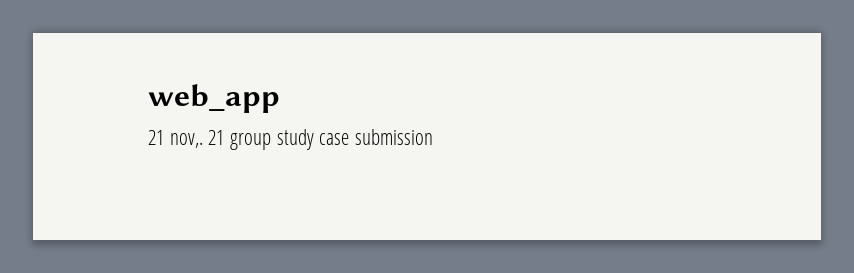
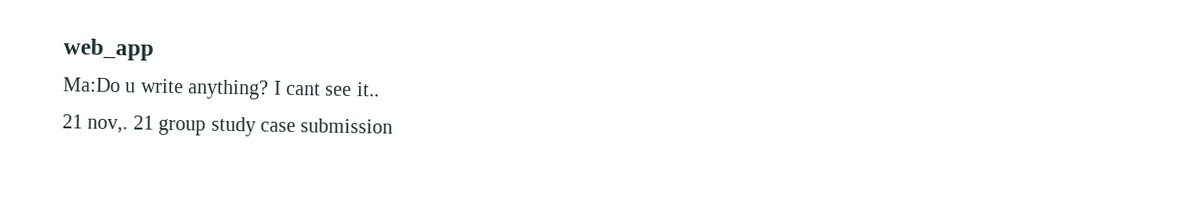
+ Ma:Do u write anything? I cant see it..

